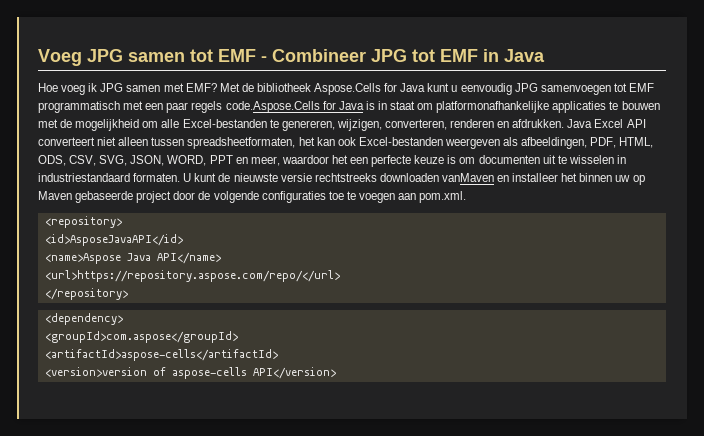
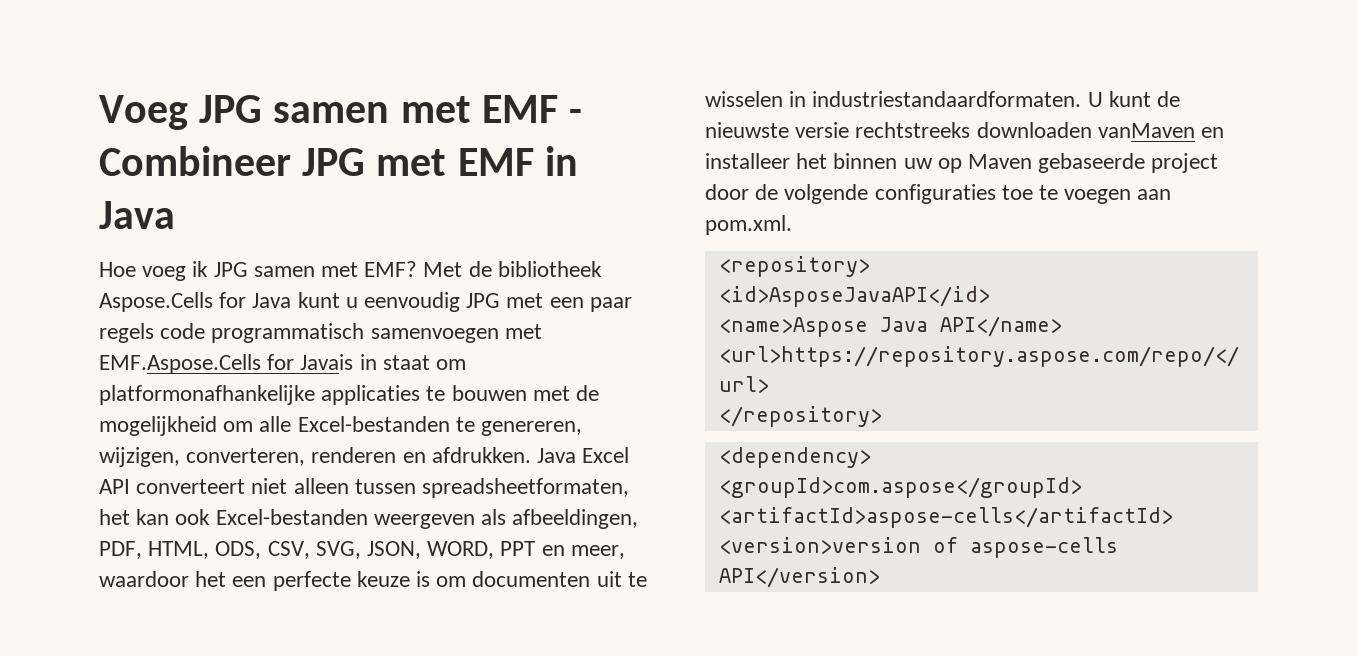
- Voeg JPG samen tot EMF - Combineer JPG tot EMF in Java
+ Voeg JPG samen met EMF - Combineer JPG met EMF in Java
- Met de bibliotheek Aspose.Cells for Java kunt u eenvoudig JPG samenvoegen tot EMF programmatisch met een paar regels code.Aspose.Cells for Java is in staat om platformonafhankelijke applicaties te bouwen met de mogelijkheid om alle Excel-bestanden te genereren, wijzigen, converteren, renderen en afdrukken.
+ Met de bibliotheek Aspose.Cells for Java kunt u eenvoudig JPG met een paar regels code programmatisch samenvoegen met EMF.Aspose.Cells for Javais in staat om platformonafhankelijke applicaties te bouwen met de mogelijkheid om alle Excel-bestanden te genereren, wijzigen, converteren, renderen en afdrukken.
- Java Excel API converteert niet alleen tussen spreadsheetformaten, het kan ook Excel-bestanden weergeven als afbeeldingen, PDF, HTML, ODS, CSV, SVG, JSON, WORD, PPT en meer, waardoor het een perfecte keuze is om documenten uit te wisselen in industriestandaard formaten.
+ Java Excel API converteert niet alleen tussen spreadsheetformaten, het kan ook Excel-bestanden weergeven als afbeeldingen, PDF, HTML, ODS, CSV, SVG, JSON, WORD, PPT en meer, waardoor het een perfecte keuze is om documenten uit te wisselen in industriestandaardformaten.

